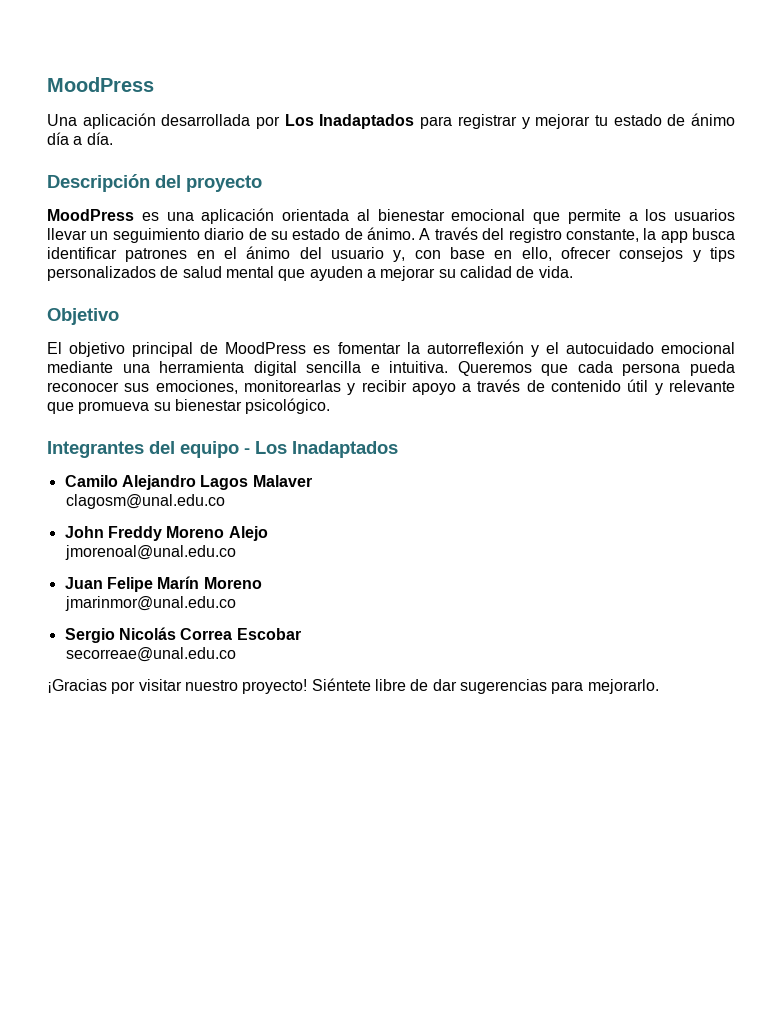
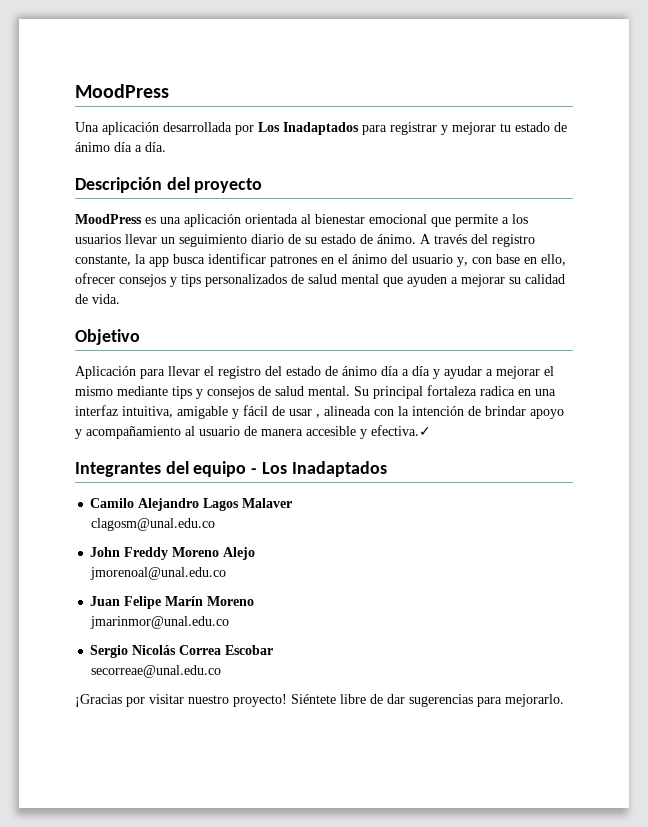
- El objetivo principal de MoodPress es fomentar la autorreflexión y el autocuidado emocional mediante una herramienta digital sencilla e intuitiva. Queremos que cada persona pueda reconocer sus emociones, monitorearlas y recibir apoyo a través de contenido útil y relevante que promueva su bienestar psicológico.
+ Aplicación para llevar el registro del estado de ánimo día a día y ayudar a mejorar el mismo mediante tips y consejos de salud mental. Su principal fortaleza radica en una interfaz intuitiva, amigable y fácil de usar , alineada con la intención de brindar apoyo y acompañamiento al usuario de manera accesible y efectiva.✓

